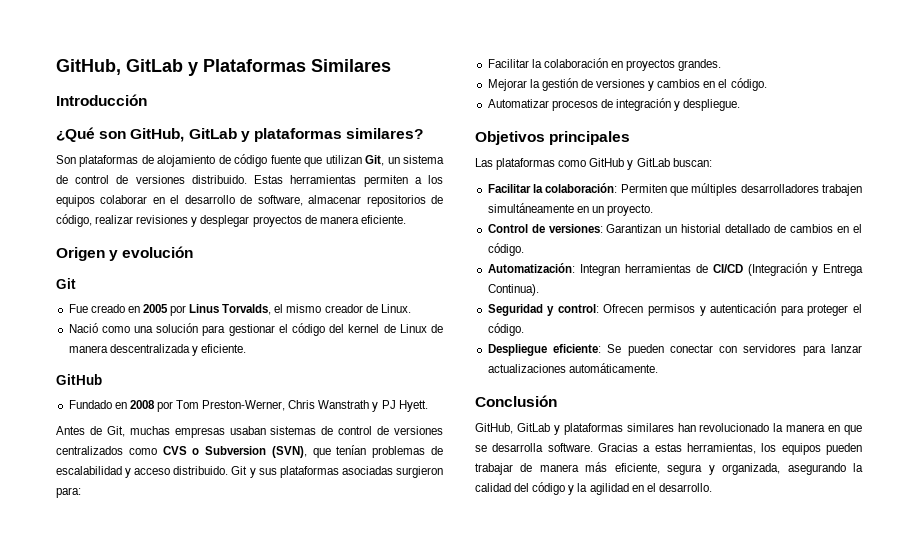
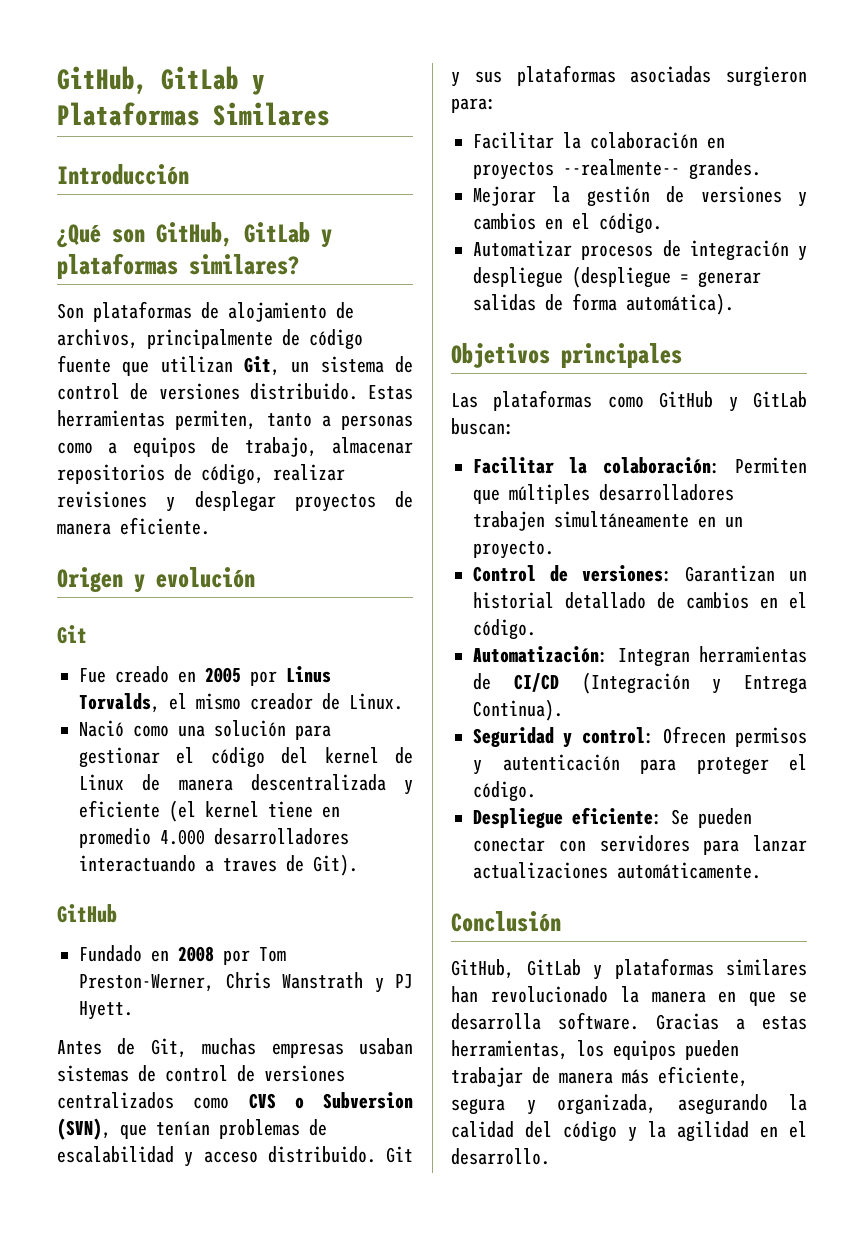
- Son plataformas de alojamiento de código fuente que utilizan Git, un sistema de control de versiones distribuido.
+ Son plataformas de alojamiento de archivos, principalmente de código fuente que utilizan Git, un sistema de control de versiones distribuido.
- Estas herramientas permiten a los equipos colaborar en el desarrollo de software, almacenar repositorios de código, realizar revisiones y desplegar proyectos de manera eficiente.
+ Estas herramientas permiten, tanto a personas como a equipos de trabajo, almacenar repositorios de código, realizar revisiones y desplegar proyectos de manera eficiente.
- Nació como una solución para gestionar el código del kernel de Linux de manera descentralizada y eficiente.
+ Nació como una solución para gestionar el código del kernel de Linux de manera descentralizada y eficiente (el kernel tiene en promedio 4.000 desarrolladores interactuando a traves de Git).
- Facilitar la colaboración en proyectos grandes.
+ Facilitar la colaboración en proyectos --realmente-- grandes.
- Automatizar procesos de integración y despliegue.
+ Automatizar procesos de integración y despliegue (despliegue = generar salidas de forma automática).

